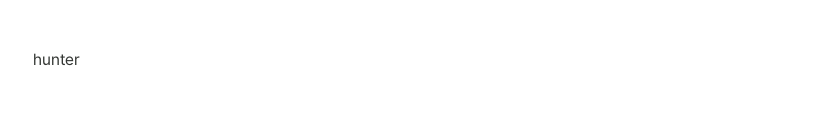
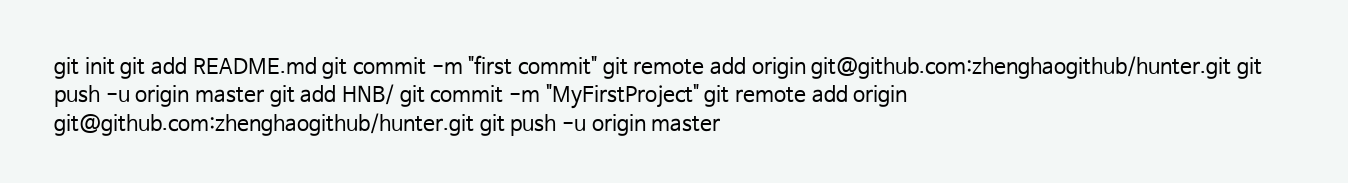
- hunter
+ git init git add README.md git commit -m "first commit" git remote add origin git@github.com:zhenghaogithub/hunter.git git push -u origin master git add HNB/ git commit -m "MyFirstProject" git remote add origin git@github.com:zhenghaogithub/hunter.git git push -u origin master

